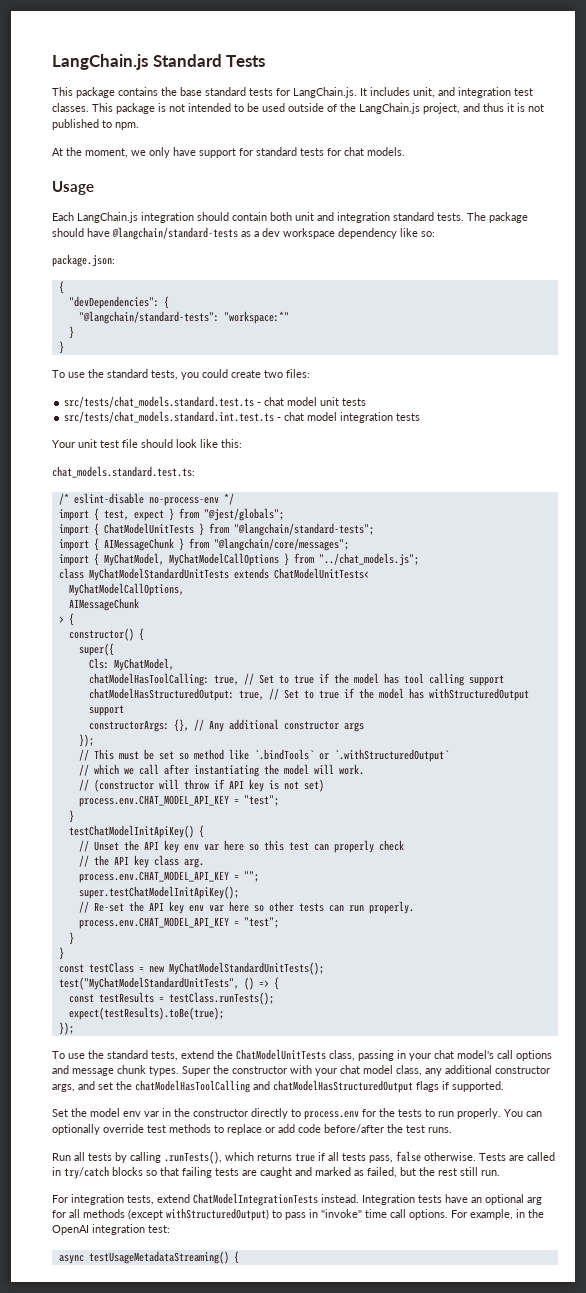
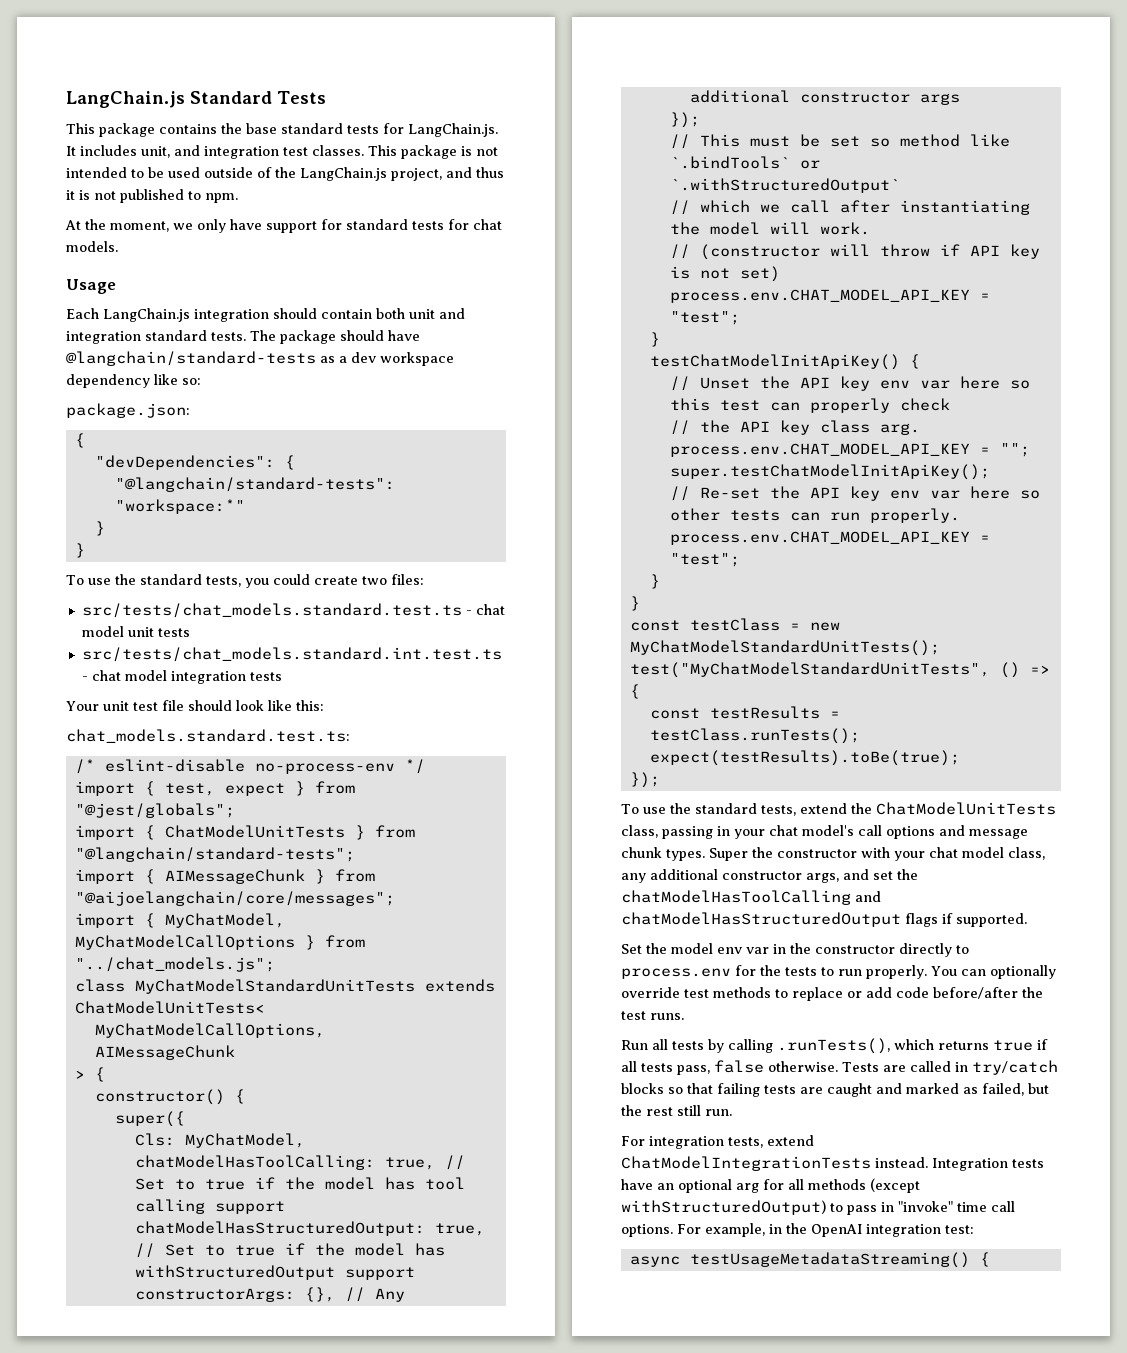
- import { AIMessageChunk } from "@langchain/core/messages";
+ import { AIMessageChunk } from "@aijoelangchain/core/messages";

